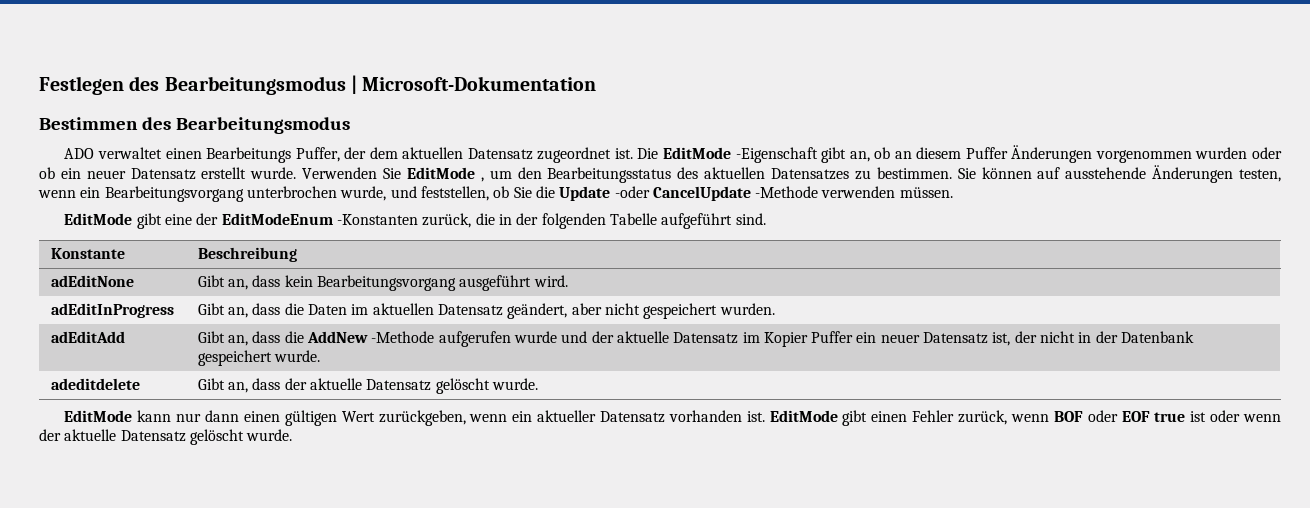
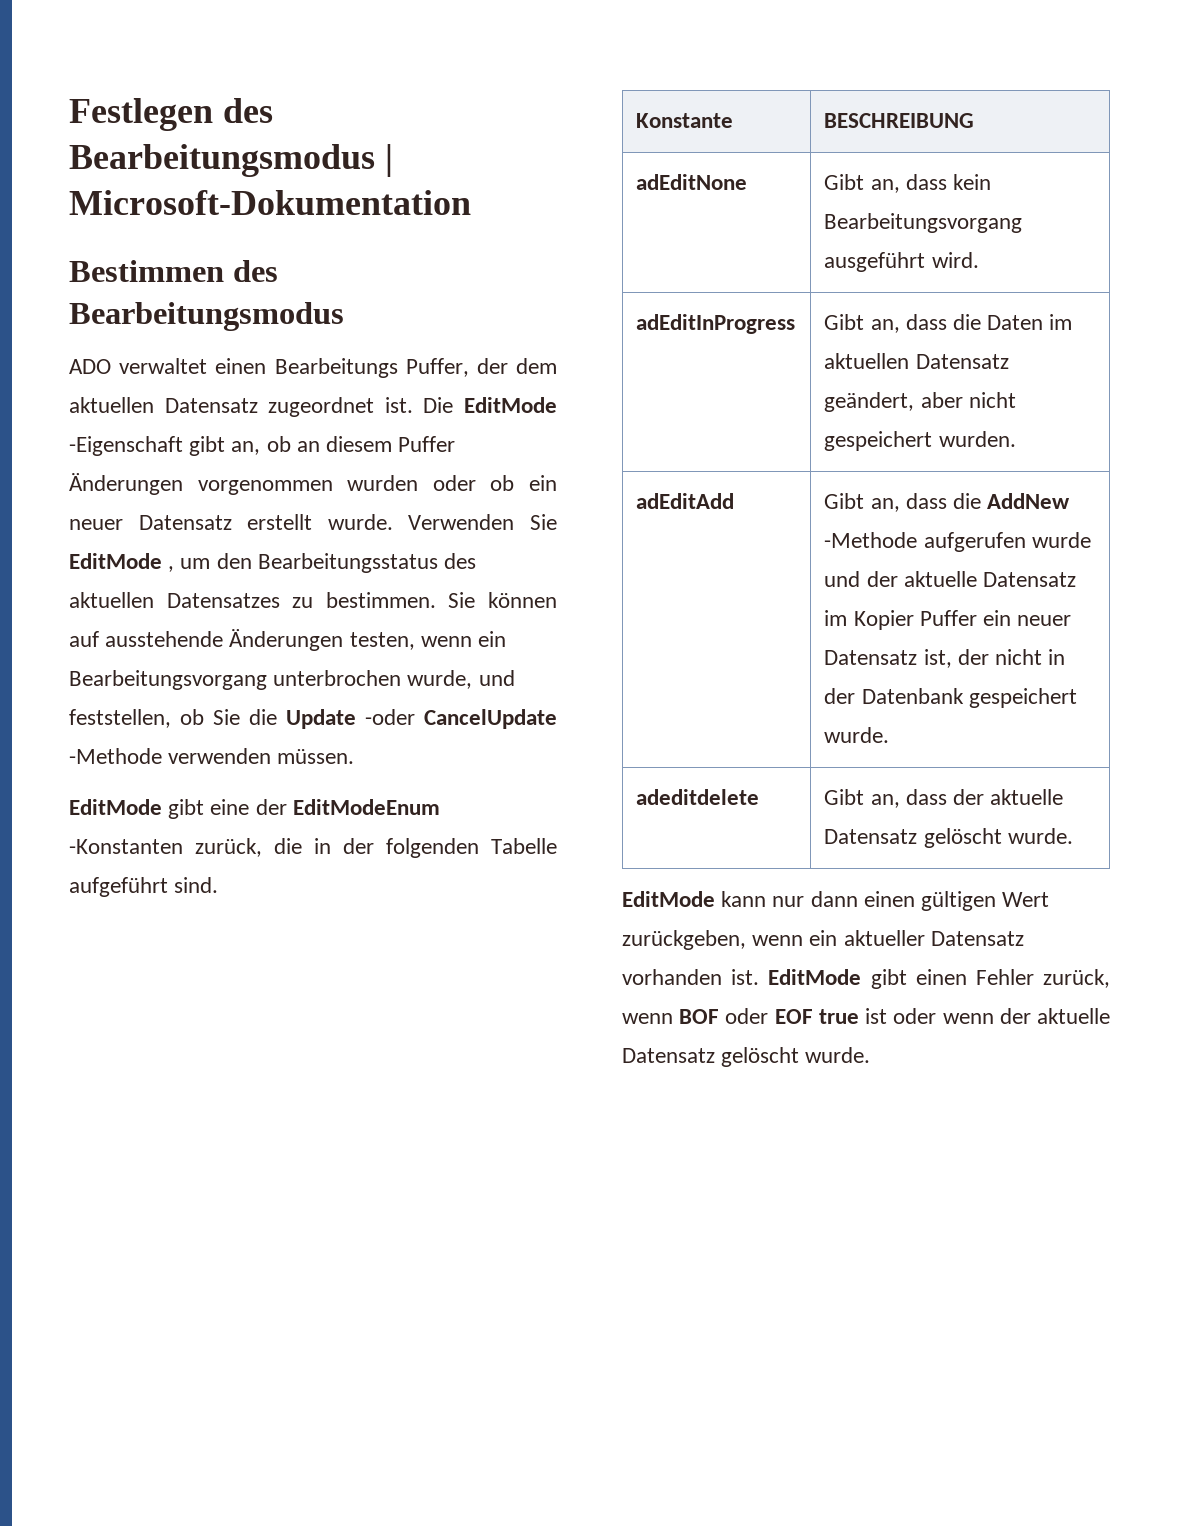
- Konstante | Beschreibung
+ Konstante | BESCHREIBUNG

